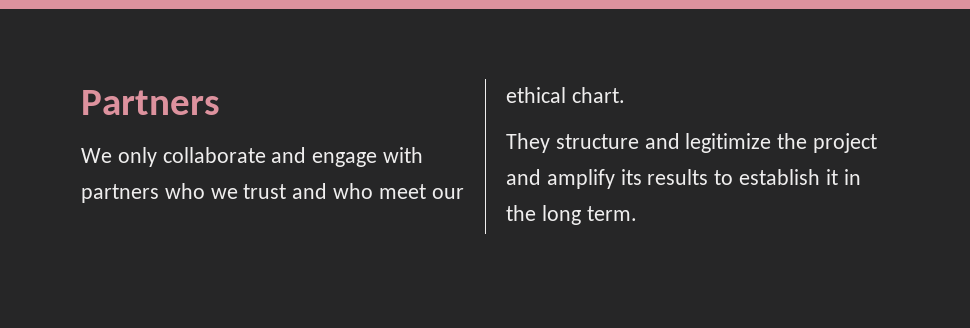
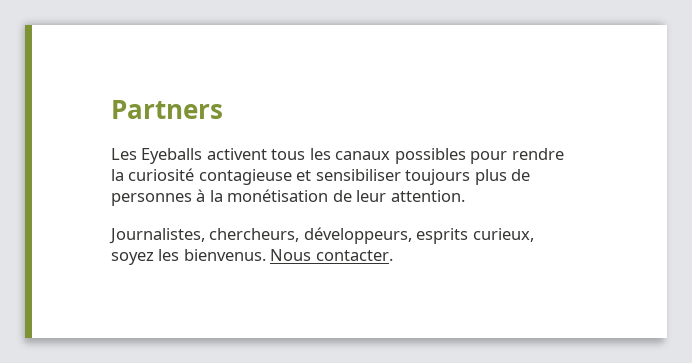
- We only collaborate and engage with partners who we trust and who meet our ethical chart.
- They structure and legitimize the project and amplify its results to establish it in the long term.
+ Les Eyeballs activent tous les canaux possibles pour rendre la curiosité contagieuse et sensibiliser toujours plus de personnes à la monétisation de leur attention.
+ Journalistes, chercheurs, développeurs, esprits curieux, soyez les bienvenus. Nous contacter.

